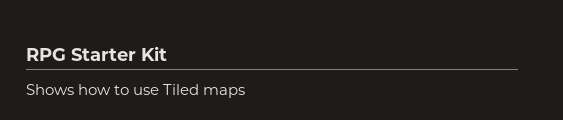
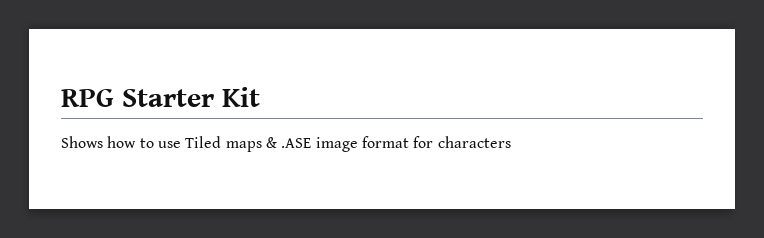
- Shows how to use Tiled maps
+ Shows how to use Tiled maps & .ASE image format for characters

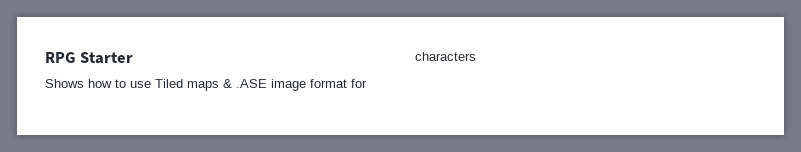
- RPG Starter Kit
+ RPG Starter

